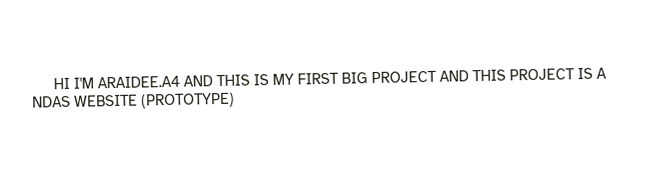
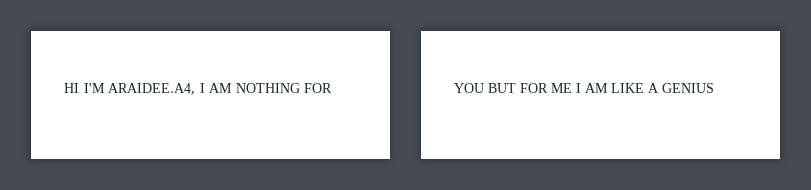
- HI I'M ARAIDEE.A4 AND THIS IS MY FIRST BIG PROJECT AND THIS PROJECT IS A NDAS WEBSITE (PROTOTYPE)
+ HI I'M ARAIDEE.A4, I AM NOTHING FOR YOU BUT FOR ME I AM LIKE A GENIUS

